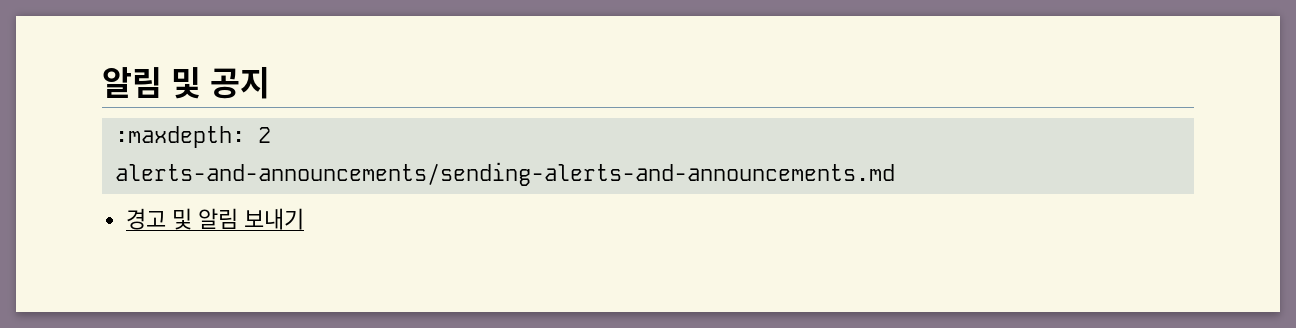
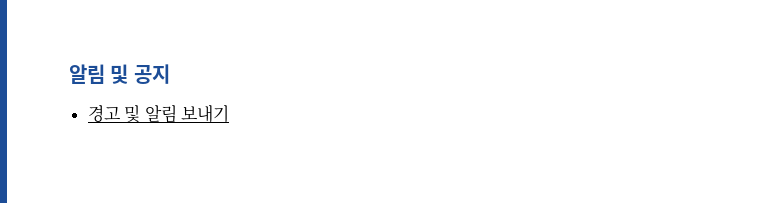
- :maxdepth: 2
- alerts-and-announcements/sending-alerts-and-announcements.md

